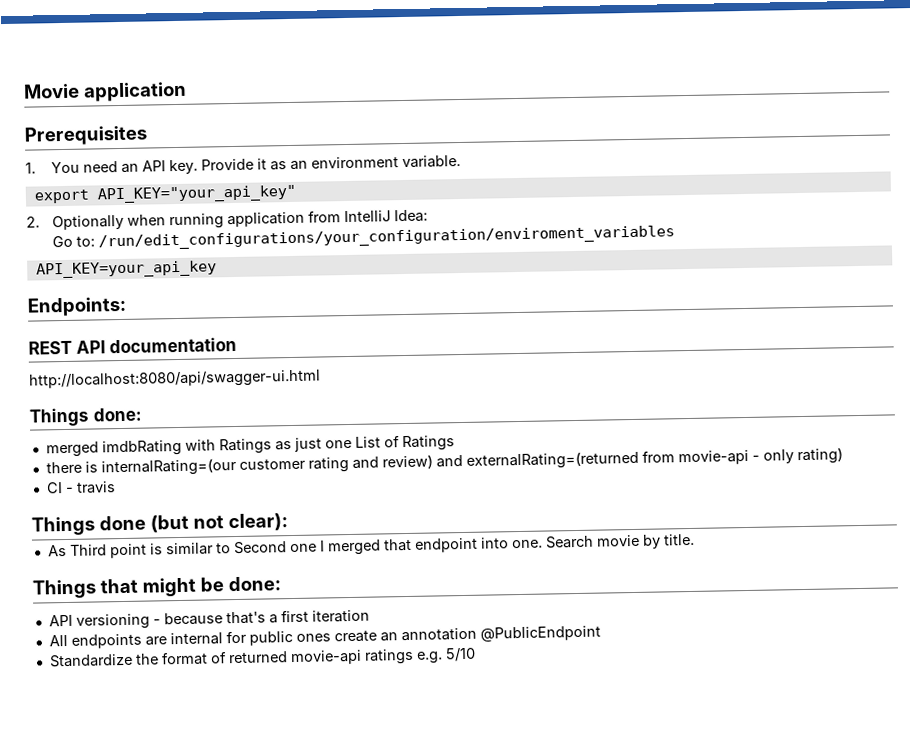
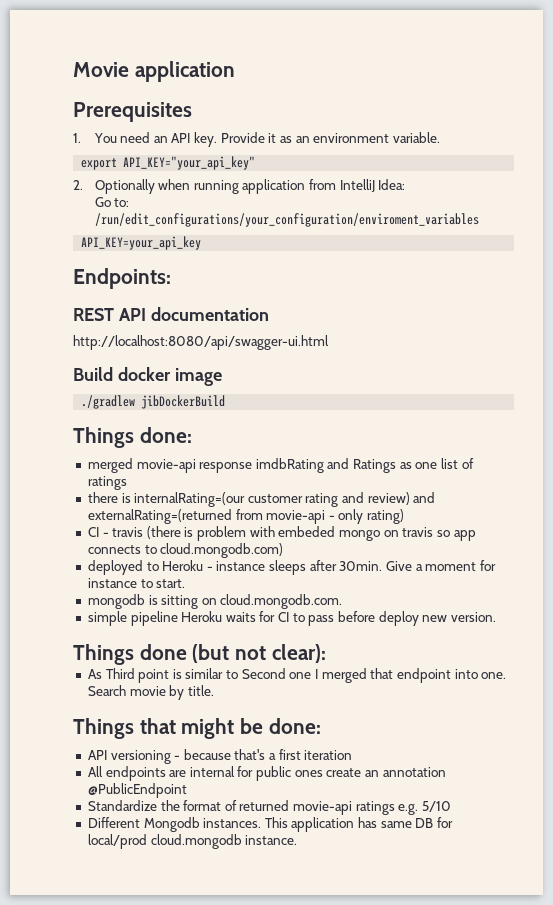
+ Build docker image
+ ./gradlew jibDockerBuild
  Things done:
- merged imdbRating with Ratings as just one List of Ratings
+ merged movie-api response imdbRating and Ratings as one list of ratings
- CI - travis
+ CI - travis (there is problem with embeded mongo on travis so app connects to cloud.mongodb.com)
+ deployed to Heroku - instance sleeps after 30min. Give a moment for instance to start.
+ mongodb is sitting on cloud.mongodb.com.
+ simple pipeline Heroku waits for CI to pass before deploy new version.
+ Different Mongodb instances. This application has same DB for local/prod cloud.mongodb instance.

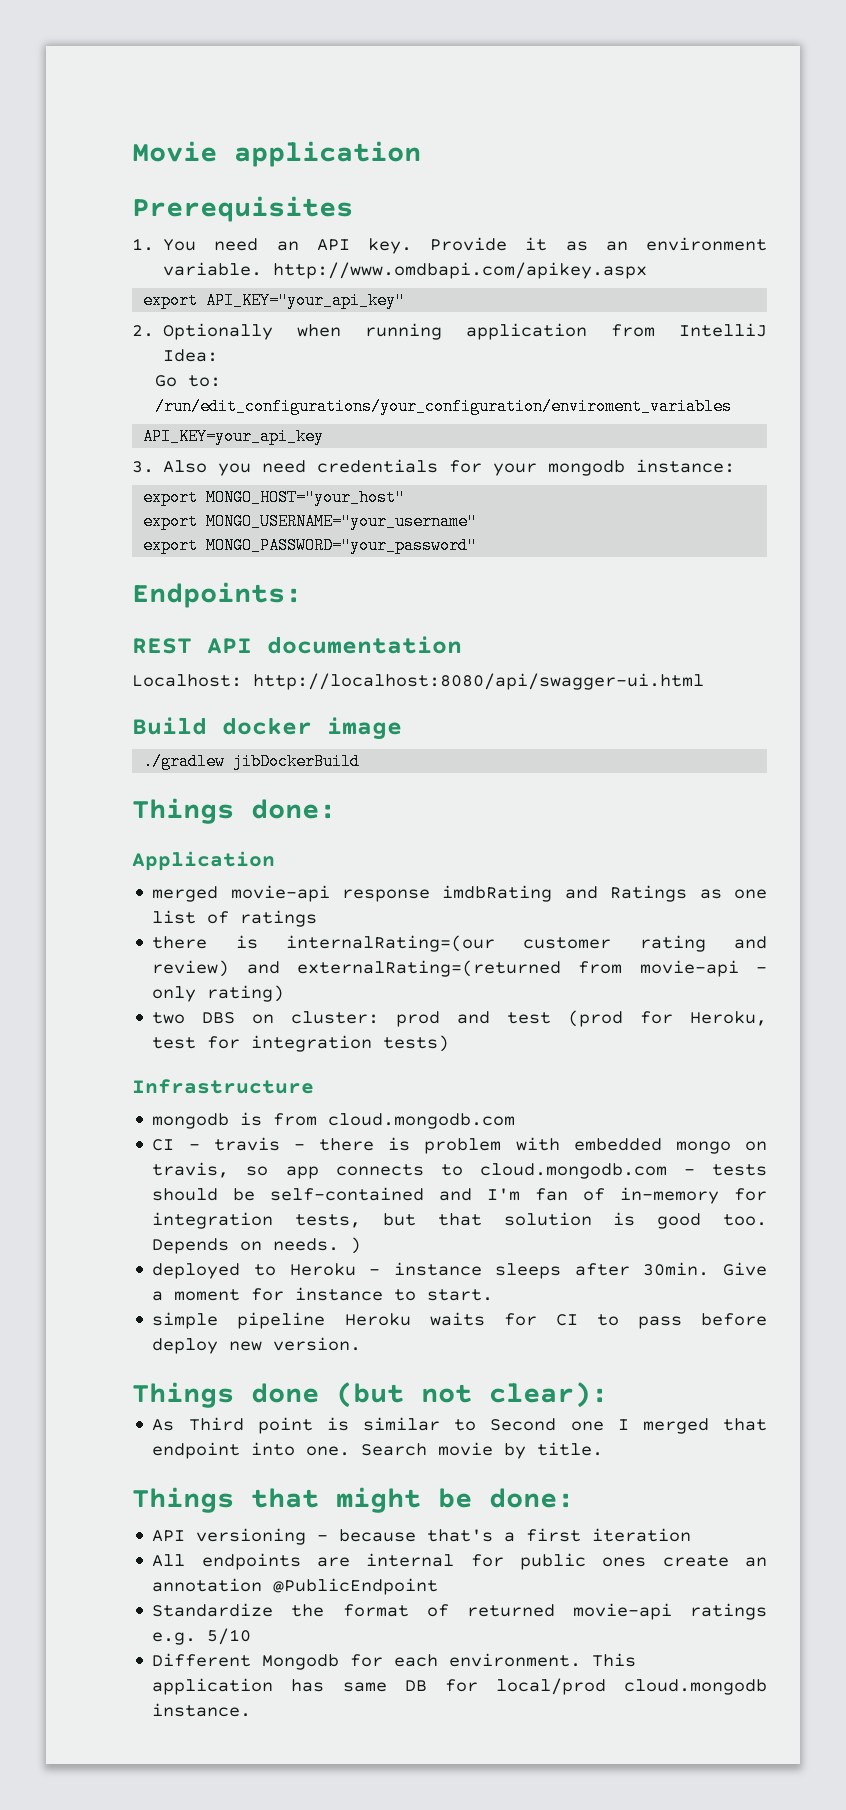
- Provide it as an environment variable.
+ Provide it as an environment variable. http://www.omdbapi.com/apikey.aspx
+ 3. Also you need credentials for your mongodb instance:
+ export MONGO_HOST="your_host"
+ export MONGO_USERNAME="your_username"
+ export MONGO_PASSWORD="your_password"
- http://localhost:8080/api/swagger-ui.html
+ Localhost: http://localhost:8080/api/swagger-ui.html
+ Application
+ two DBS on cluster: prod and test (prod for Heroku, test for integration tests)
+ Infrastructure
+ mongodb is from cloud.mongodb.com
- CI - travis (there is problem with embeded mongo on travis so app connects to cloud.mongodb.com)
+ CI - travis - there is problem with embedded mongo on travis, so app connects to cloud.mongodb.com - tests should be self-contained and I'm fan of in-memory for integration tests, but that solution is good too. Depends on needs. )
- mongodb is sitting on cloud.mongodb.com.
- Different Mongodb instances.
+ Different Mongodb for each environment.

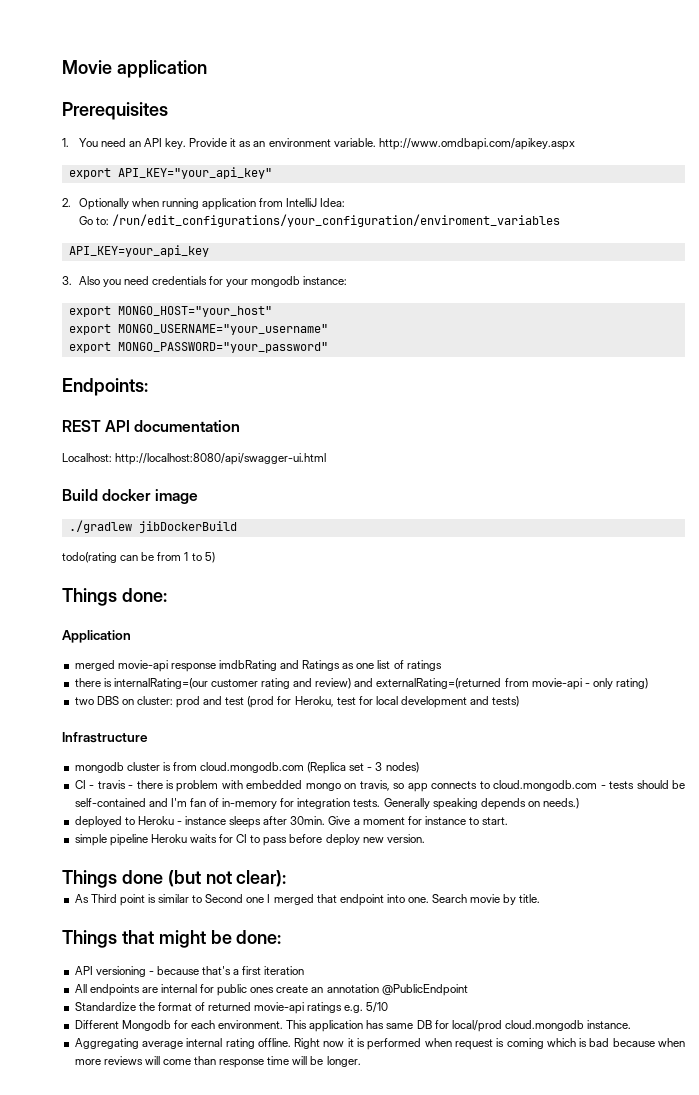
+ todo(rating can be from 1 to 5)
- two DBS on cluster: prod and test (prod for Heroku, test for integration tests)
+ two DBS on cluster: prod and test (prod for Heroku, test for local development and tests)
- mongodb is from cloud.mongodb.com
+ mongodb cluster is from cloud.mongodb.com (Replica set - 3 nodes)
- CI - travis - there is problem with embedded mongo on travis, so app connects to cloud.mongodb.com - tests should be self-contained and I'm fan of in-memory for integration tests, but that solution is good too. Depends on needs. )
+ CI - travis - there is problem with embedded mongo on travis, so app connects to cloud.mongodb.com - tests should be self-contained and I'm fan of in-memory for integration tests. Generally speaking depends on needs.)
+ Aggregating average internal rating offline. Right now it is performed when request is coming which is bad because when more reviews will come than response time will be longer.

